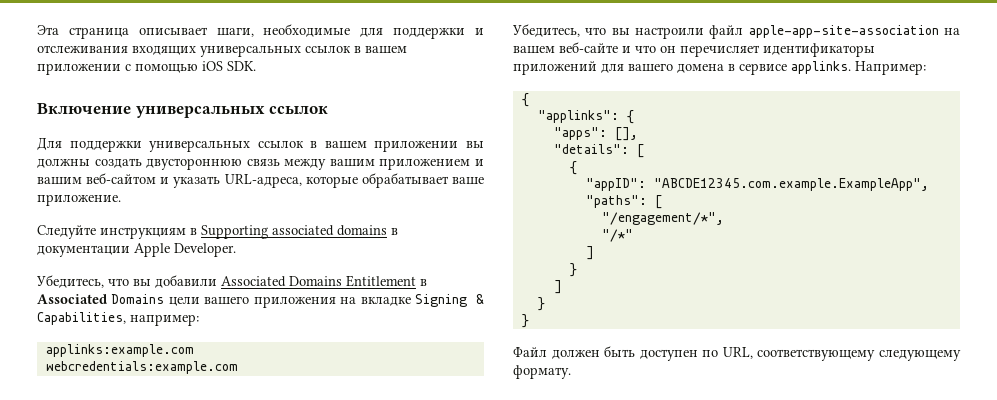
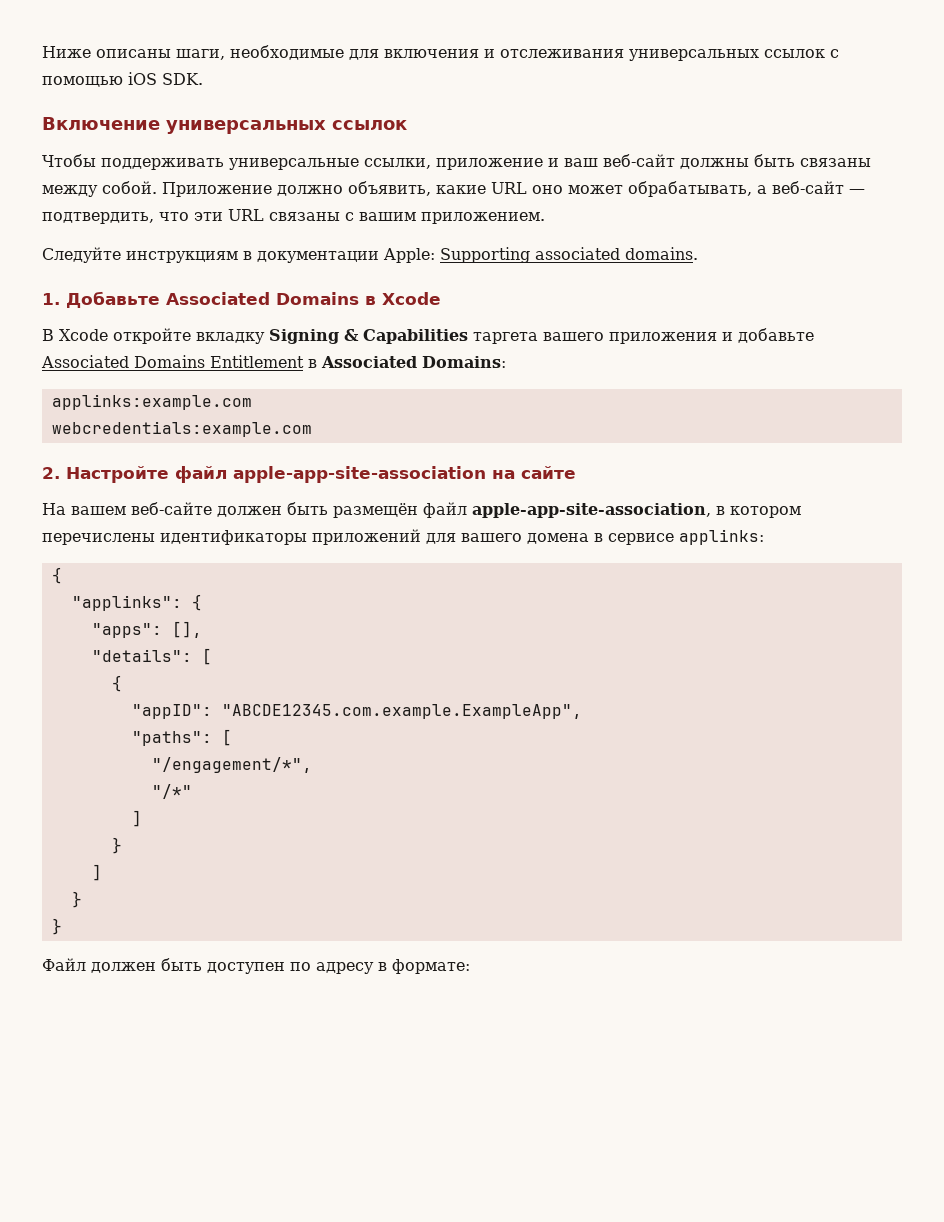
- Эта страница описывает шаги, необходимые для поддержки и отслеживания входящих универсальных ссылок в вашем приложении с помощью iOS SDK.
+ Ниже описаны шаги, необходимые для включения и отслеживания универсальных ссылок с помощью iOS SDK.
- Для поддержки универсальных ссылок в вашем приложении вы должны создать двустороннюю связь между вашим приложением и вашим веб-сайтом и указать URL-адреса, которые обрабатывает ваше приложение.
- Следуйте инструкциям в Supporting associated domains в документации Apple Developer.
- Убедитесь, что вы добавили Associated Domains Entitlement в Associated Domains цели вашего приложения на вкладке Signing & Capabilities, например:
+ Чтобы поддерживать универсальные ссылки, приложение и ваш веб-сайт должны быть связаны между собой. Приложение должно объявить, какие URL оно может обрабатывать, а веб-сайт — подтвердить, что эти URL связаны с вашим приложением.
+ Следуйте инструкциям в документации Apple: Supporting associated domains.
+ 1. Добавьте Associated Domains в Xcode
+ В Xcode откройте вкладку Signing & Capabilities таргета вашего приложения и добавьте Associated Domains Entitlement в Associated Domains:
  applinks:example.com
  webcredentials:example.com
- Убедитесь, что вы настроили файл apple-app-site-association на вашем веб-сайте и что он перечисляет идентификаторы приложений для вашего домена в сервисе applinks. Например:
+ 2. Настройте файл apple-app-site-association на сайте
+ На вашем веб-сайте должен быть размещён файл apple-app-site-association, в котором перечислены идентификаторы приложений для вашего домена в сервисе applinks:
- Файл должен быть доступен по URL, соответствующему следующему формату.
+ Файл должен быть доступен по адресу в формате:

